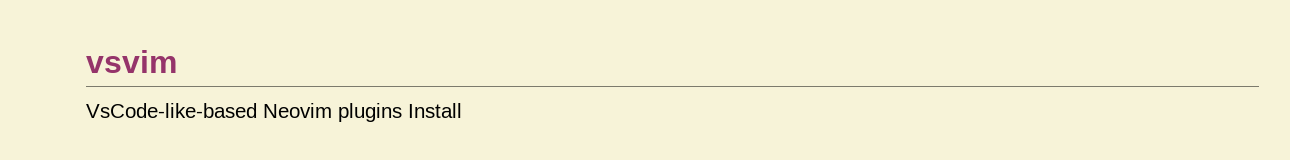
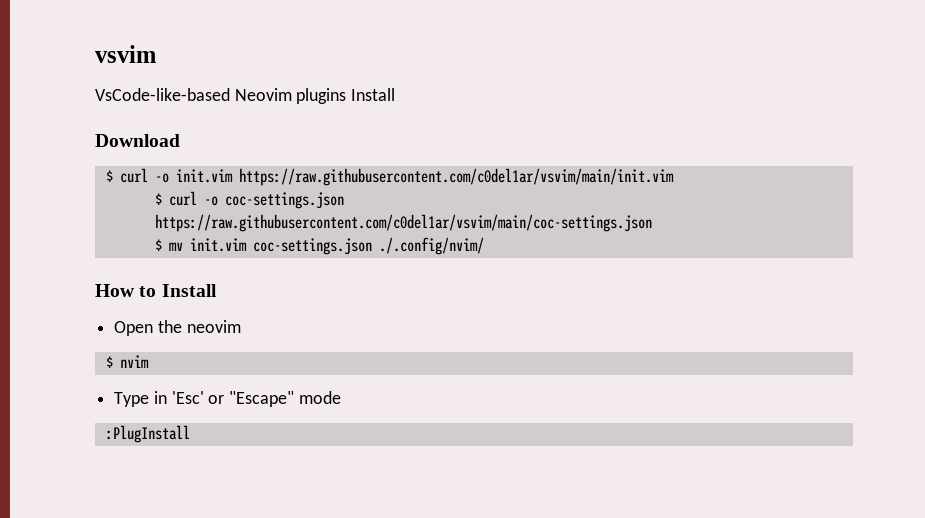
+ Download
+ $ curl -o init.vim https://raw.githubusercontent.com/c0del1ar/vsvim/main/init.vim
+ $ curl -o coc-settings.json https://raw.githubusercontent.com/c0del1ar/vsvim/main/coc-settings.json
+ $ mv init.vim coc-settings.json ./.config/nvim/
+ How to Install
+ Open the neovim
+ $ nvim
+ Type in 'Esc' or "Escape" mode
+ :PlugInstall

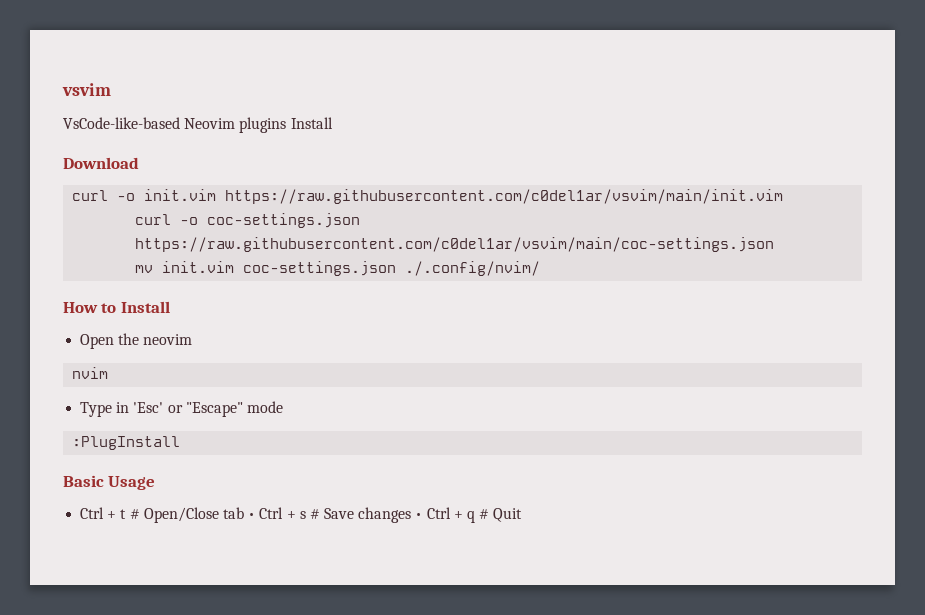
- $ curl -o init.vim https://raw.githubusercontent.com/c0del1ar/vsvim/main/init.vim
+ curl -o init.vim https://raw.githubusercontent.com/c0del1ar/vsvim/main/init.vim
- $ curl -o coc-settings.json https://raw.githubusercontent.com/c0del1ar/vsvim/main/coc-settings.json
+ curl -o coc-settings.json https://raw.githubusercontent.com/c0del1ar/vsvim/main/coc-settings.json
- $ mv init.vim coc-settings.json ./.config/nvim/
+ mv init.vim coc-settings.json ./.config/nvim/
- $ nvim
+ nvim
+ Basic Usage
+ Ctrl + t # Open/Close tab • Ctrl + s # Save changes • Ctrl + q # Quit

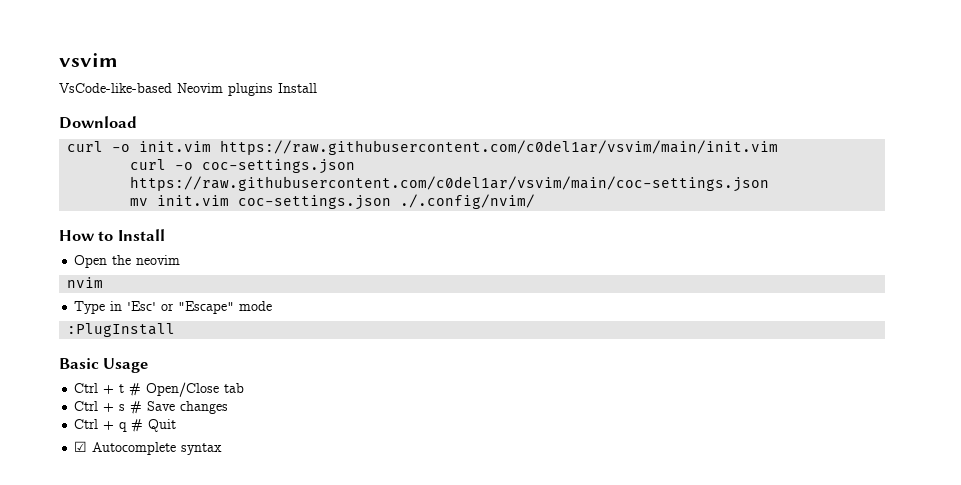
- Ctrl + t # Open/Close tab • Ctrl + s # Save changes • Ctrl + q # Quit
+ Ctrl + t # Open/Close tab
+ Ctrl + s # Save changes
+ Ctrl + q # Quit
+ ☑ Autocomplete syntax

